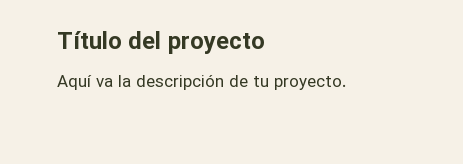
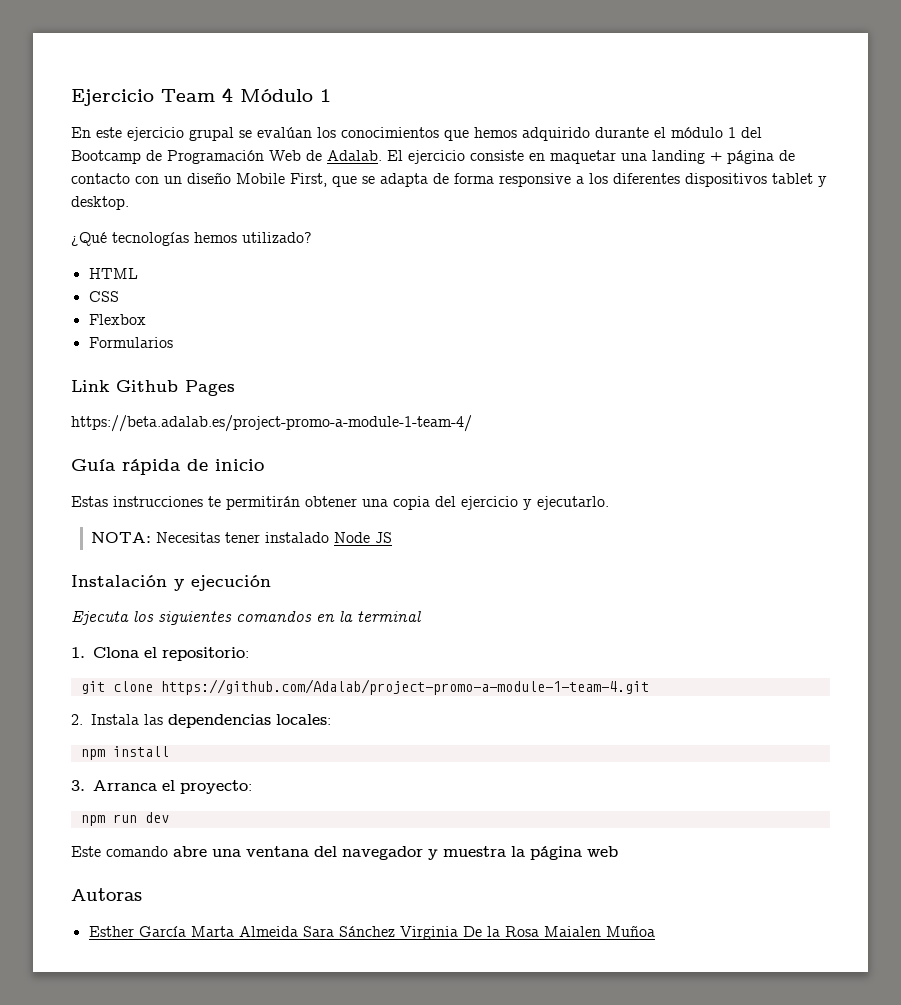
- Título del proyecto
- Aquí va la descripción de tu proyecto.
+ Ejercicio Team 4 Módulo 1
+ En este ejercicio grupal se evalúan los conocimientos que hemos adquirido durante el módulo 1 del Bootcamp de Programación Web de Adalab. El ejercicio consiste en maquetar una landing + página de contacto con un diseño Mobile First, que se adapta de forma responsive a los diferentes dispositivos tablet y desktop.
+ ¿Qué tecnologías hemos utilizado?
+ HTML
+ CSS
+ Flexbox
+ Formularios
+ Link Github Pages
+ https://beta.adalab.es/project-promo-a-module-1-team-4/
+ Guía rápida de inicio
+ Estas instrucciones te permitirán obtener una copia del ejercicio y ejecutarlo.
+ NOTA: Necesitas tener instalado Node JS
+ Instalación y ejecución
+ Ejecuta los siguientes comandos en la terminal
+ 1. Clona el repositorio:
+ git clone https://github.com/Adalab/project-promo-a-module-1-team-4.git
+ 2. Instala las dependencias locales:
+ npm install
+ 3. Arranca el proyecto:
+ npm run dev
+ Este comando abre una ventana del navegador y muestra la página web
+ Autoras
+ Esther García Marta Almeida Sara Sánchez Virginia De la Rosa Maialen Muñoa

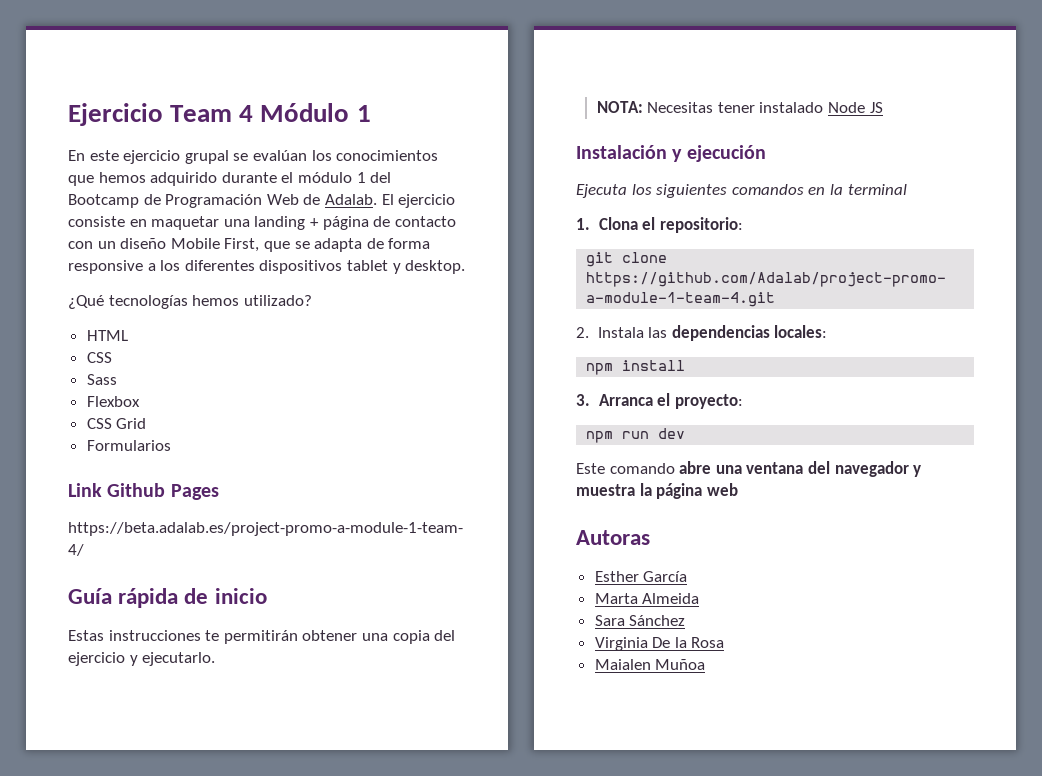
+ Sass
+ CSS Grid
- Esther García Marta Almeida Sara Sánchez Virginia De la Rosa Maialen Muñoa
+ Esther García
+ Marta Almeida
+ Sara Sánchez
+ Virginia De la Rosa
+ Maialen Muñoa

